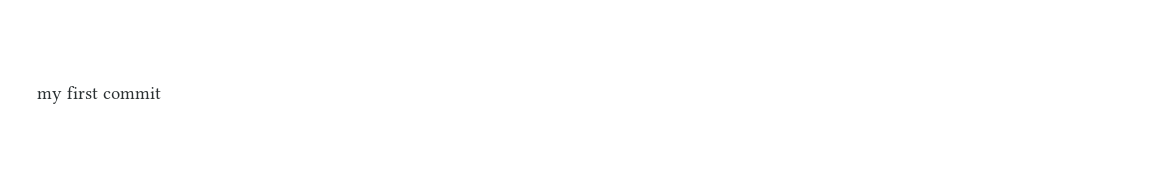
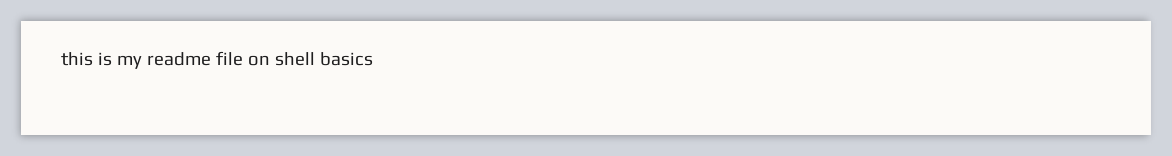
- my first commit
+ this is my readme file on shell basics

